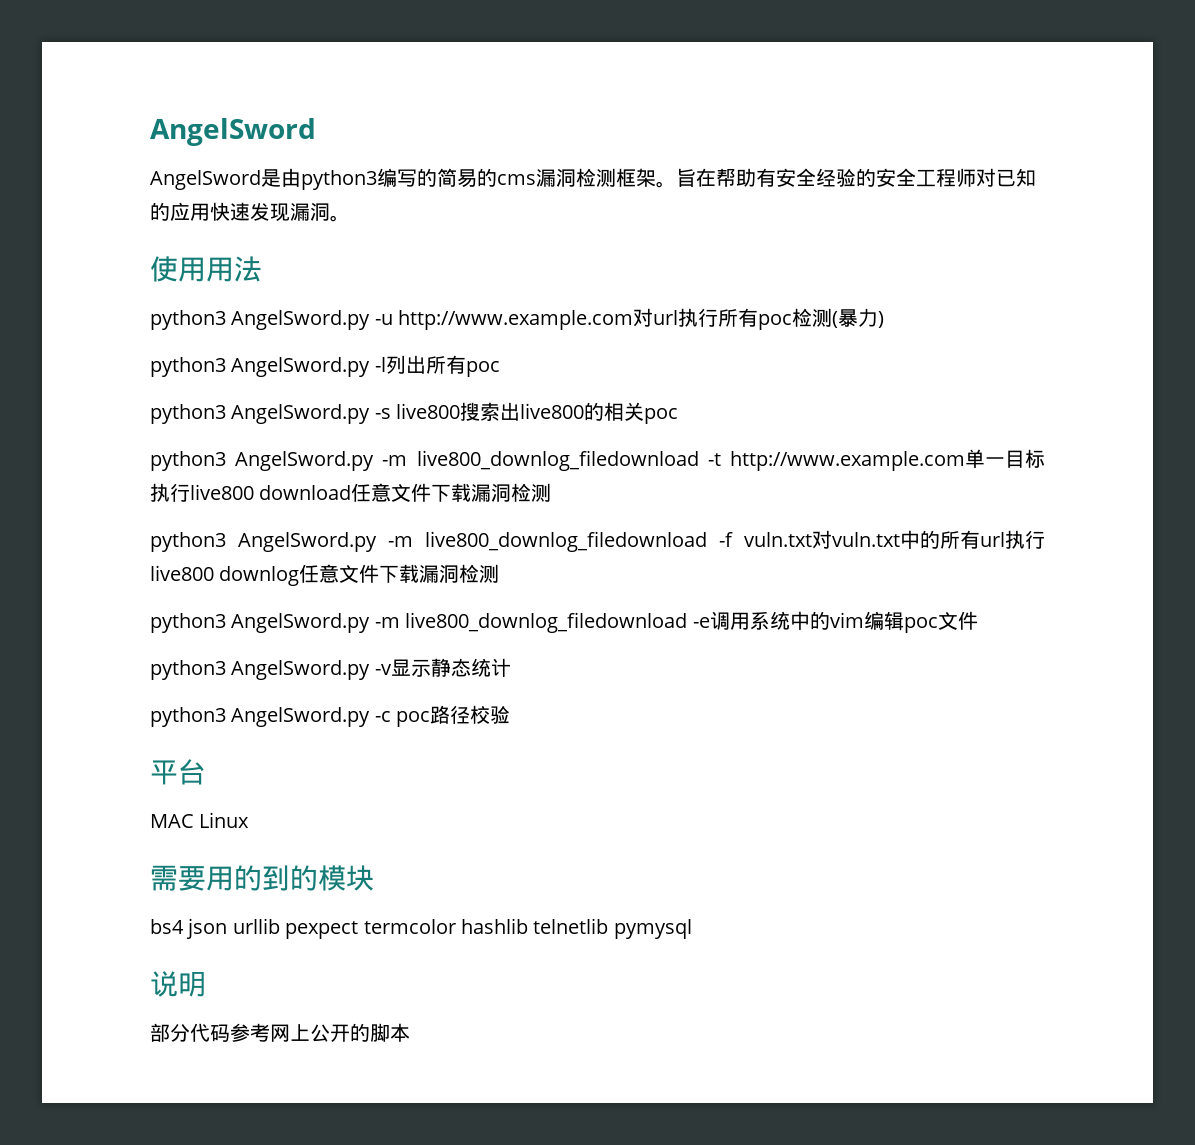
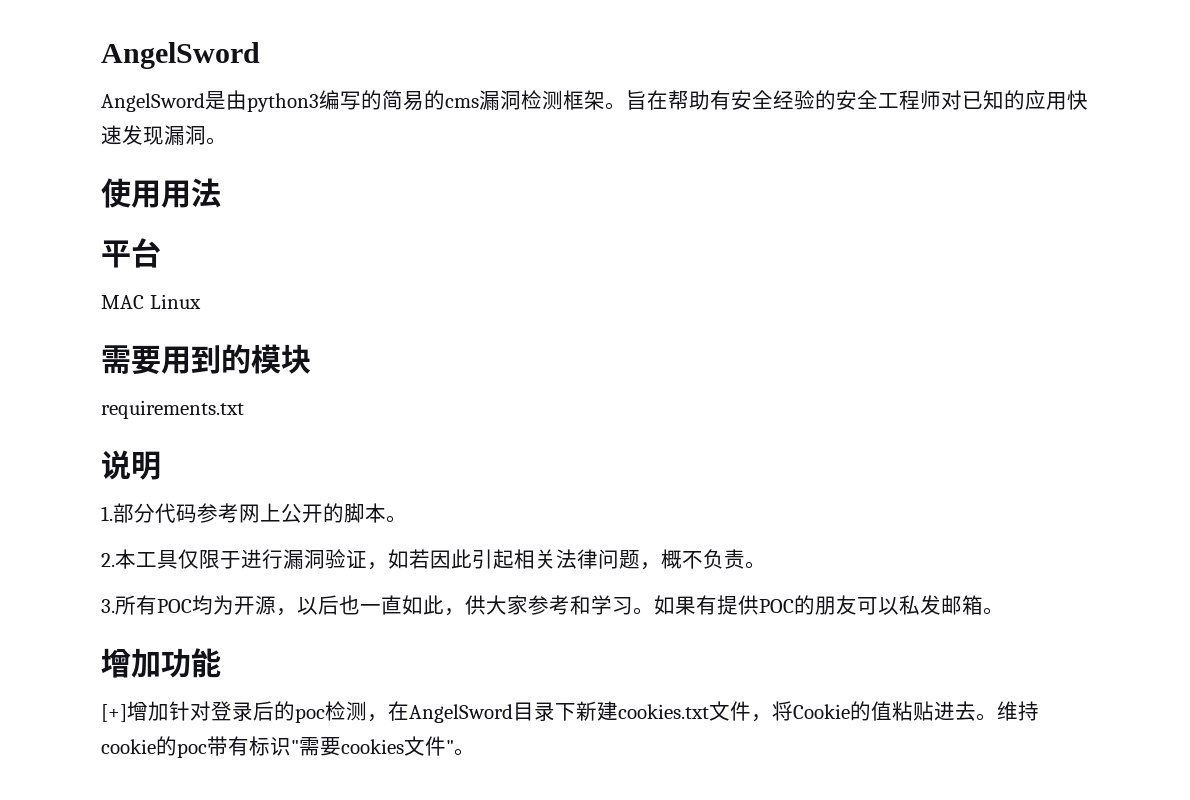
- python3 AngelSword.py -u http://www.example.com对url执行所有poc检测(暴力)
- python3 AngelSword.py -l列出所有poc
- python3 AngelSword.py -s live800搜索出live800的相关poc
- python3 AngelSword.py -m live800_downlog_filedownload -t http://www.example.com单一目标执行live800 download任意文件下载漏洞检测
- python3 AngelSword.py -m live800_downlog_filedownload -f vuln.txt对vuln.txt中的所有url执行live800 downlog任意文件下载漏洞检测
- python3 AngelSword.py -m live800_downlog_filedownload -e调用系统中的vim编辑poc文件
- python3 AngelSword.py -v显示静态统计
- python3 AngelSword.py -c poc路径校验
- 需要用的到的模块
+ 需要用到的模块
- bs4 json urllib pexpect termcolor hashlib telnetlib pymysql
+ requirements.txt
- 部分代码参考网上公开的脚本
+ 1.部分代码参考网上公开的脚本。
+ 2.本工具仅限于进行漏洞验证，如若因此引起相关法律问题，概不负责。
+ 3.所有POC均为开源，以后也一直如此，供大家参考和学习。如果有提供POC的朋友可以私发邮箱。
+ 增加功能
+ [+]增加针对登录后的poc检测，在AngelSword目录下新建cookies.txt文件，将Cookie的值粘贴进去。维持cookie的poc带有标识"需要cookies文件"。

